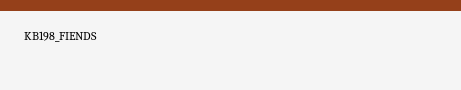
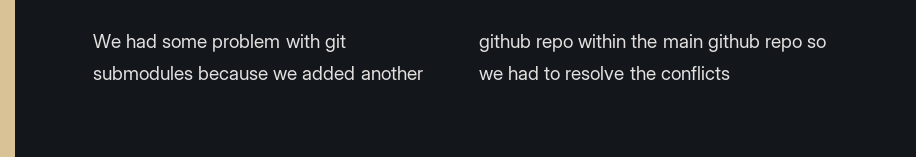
- KB198_FIENDS
+ We had some problem with git submodules because we added another github repo within the main github repo so we had to resolve the conflicts

